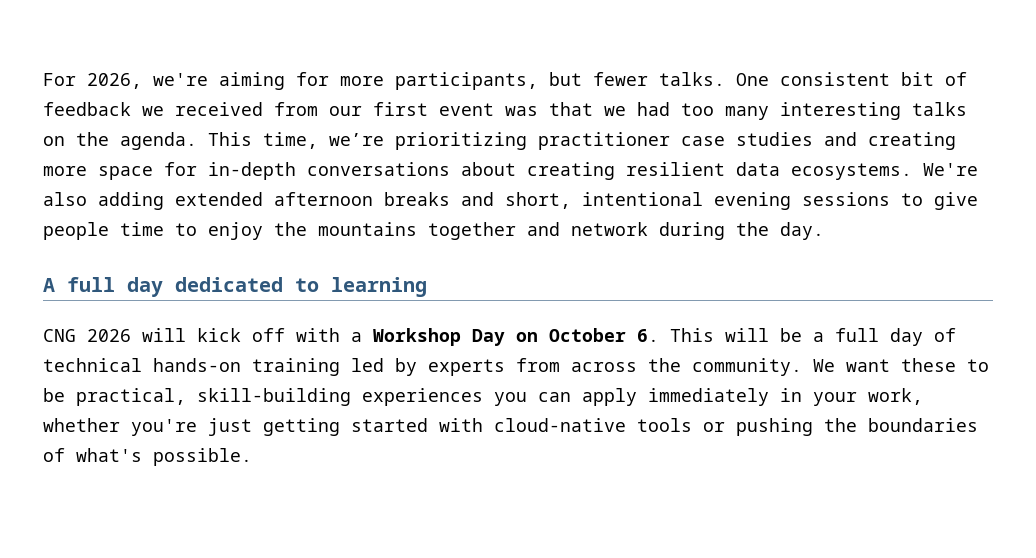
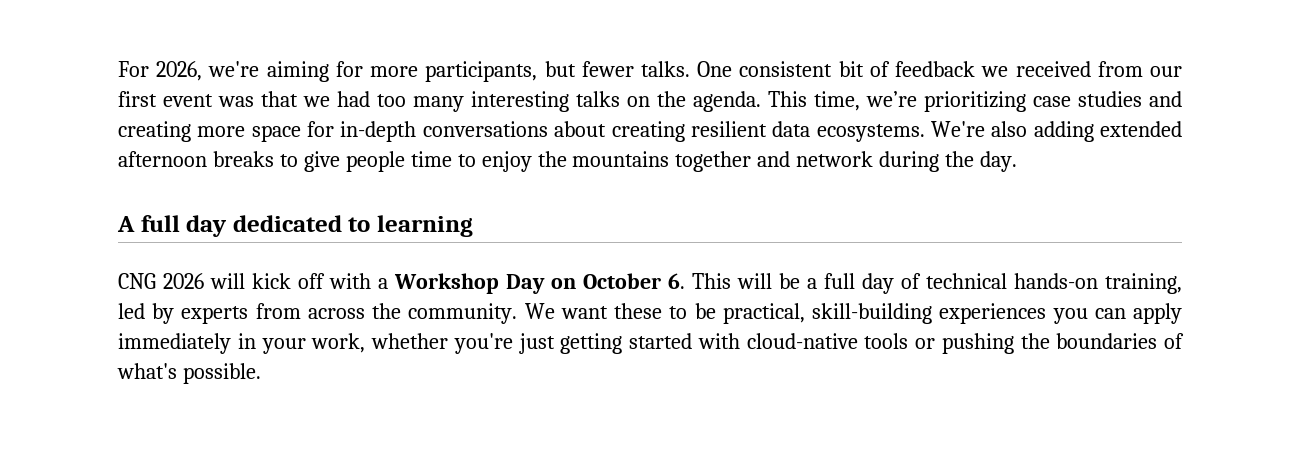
- This time, we’re prioritizing practitioner case studies and creating more space for in-depth conversations about creating resilient data ecosystems.
+ This time, we’re prioritizing case studies and creating more space for in-depth conversations about creating resilient data ecosystems.
- We're also adding extended afternoon breaks and short, intentional evening sessions to give people time to enjoy the mountains together and network during the day.
+ We're also adding extended afternoon breaks to give people time to enjoy the mountains together and network during the day.
- CNG 2026 will kick off with a Workshop Day on October 6. This will be a full day of technical hands-on training led by experts from across the community.
+ CNG 2026 will kick off with a Workshop Day on October 6. This will be a full day of technical hands-on training, led by experts from across the community.

